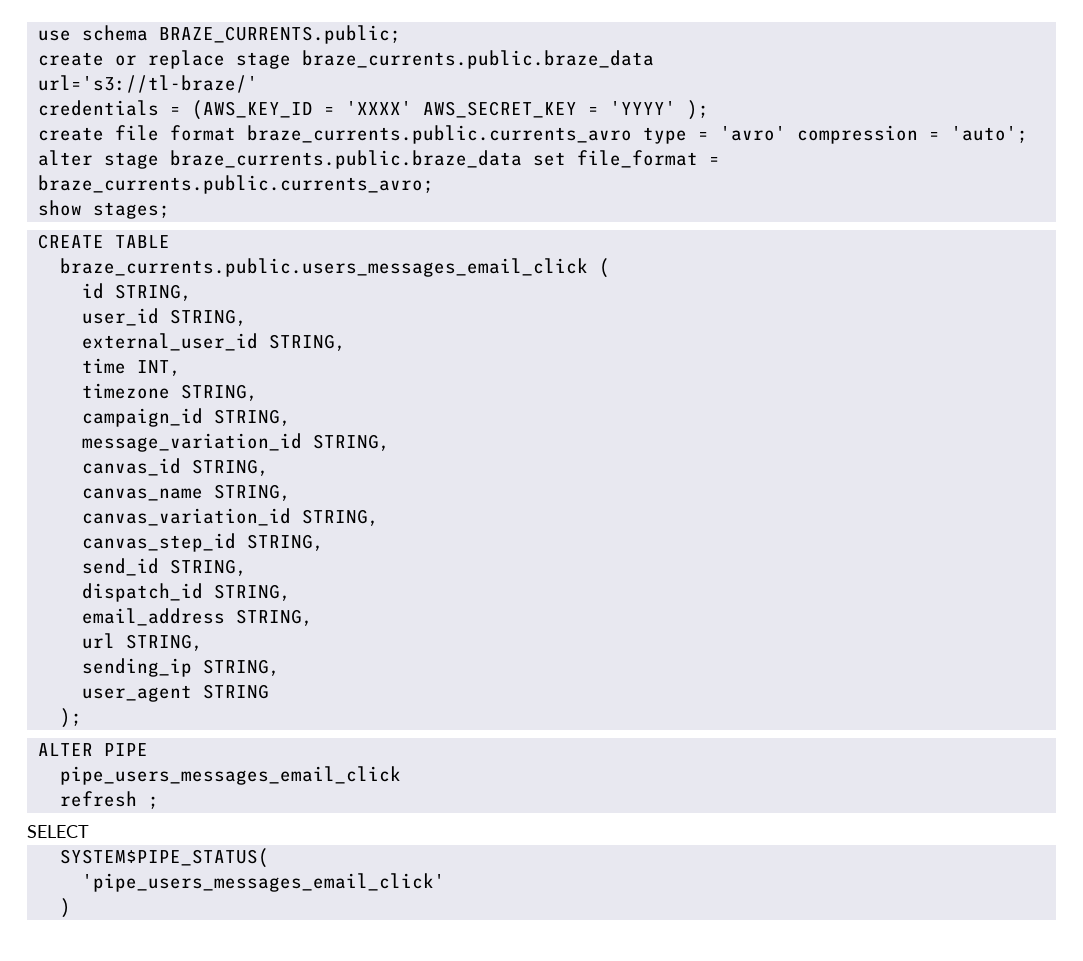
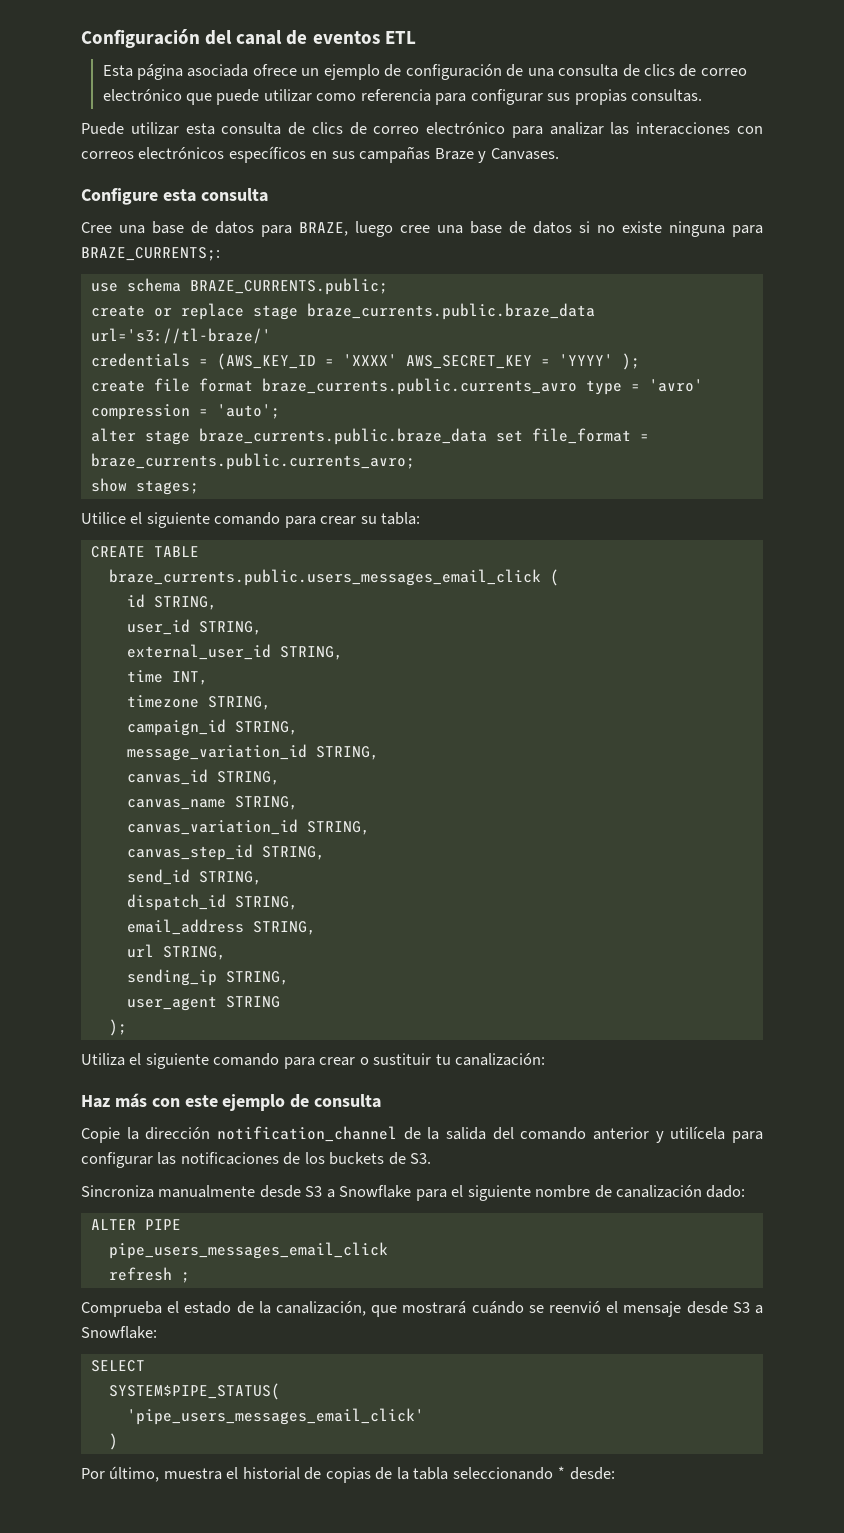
+ Configuración del canal de eventos ETL
+ Esta página asociada ofrece un ejemplo de configuración de una consulta de clics de correo electrónico que puede utilizar como referencia para configurar sus propias consultas.
+ Puede utilizar esta consulta de clics de correo electrónico para analizar las interacciones con correos electrónicos específicos en sus campañas Braze y Canvases.
+ Configure esta consulta
+ Cree una base de datos para BRAZE, luego cree una base de datos si no existe ninguna para BRAZE_CURRENTS;:
+ Utilice el siguiente comando para crear su tabla:
+ Utiliza el siguiente comando para crear o sustituir tu canalización:
+ Haz más con este ejemplo de consulta
+ Copie la dirección notification_channel de la salida del comando anterior y utilícela para configurar las notificaciones de los buckets de S3.
+ Sincroniza manualmente desde S3 a Snowflake para el siguiente nombre de canalización dado:
+ Comprueba el estado de la canalización, que mostrará cuándo se reenvió el mensaje desde S3 a Snowflake:
  SELECT
  SYSTEM$PIPE_STATUS(
  'pipe_users_messages_email_click'
  )
+ Por último, muestra el historial de copias de la tabla seleccionando * desde:

